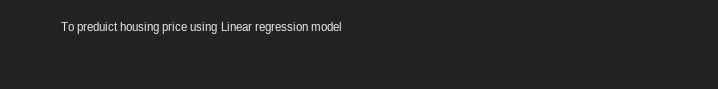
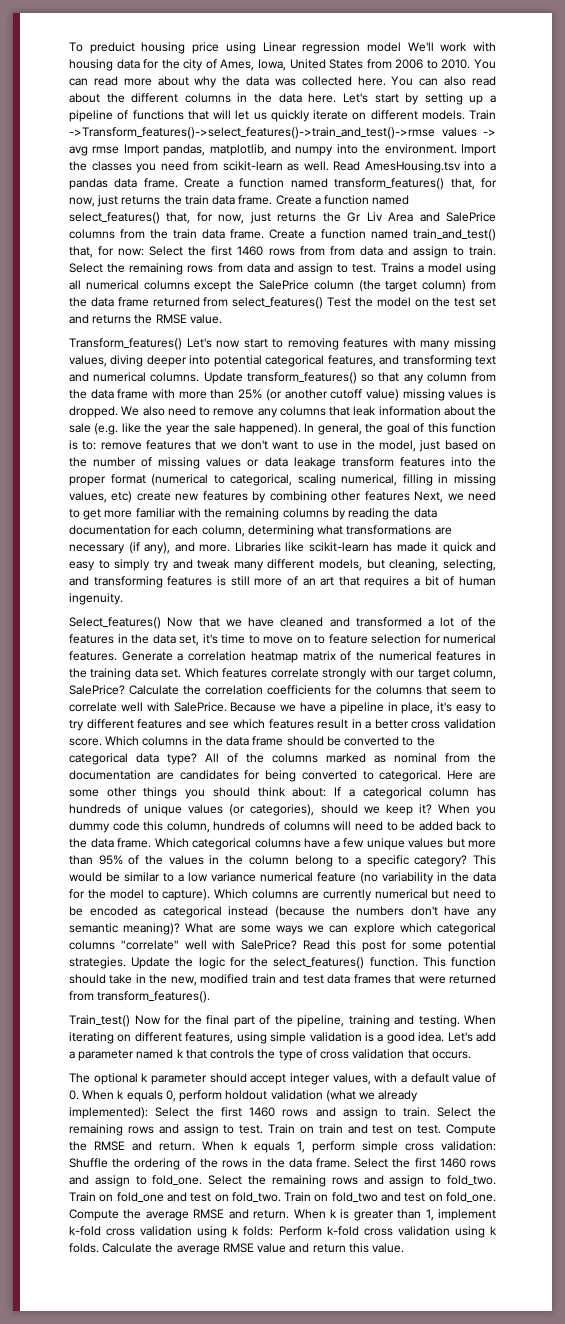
- To preduict housing price using Linear regression model
+ To preduict housing price using Linear regression model We'll work with housing data for the city of Ames, Iowa, United States from 2006 to 2010. You can read more about why the data was collected here. You can also read about the different columns in the data here. Let's start by setting up a pipeline of functions that will let us quickly iterate on different models. Train ->Transform_features()->select_features()->train_and_test()->rmse values -> avg rmse Import pandas, matplotlib, and numpy into the environment. Import the classes you need from scikit-learn as well. Read AmesHousing.tsv into a pandas data frame. Create a function named transform_features() that, for now, just returns the train data frame. Create a function named select_features() that, for now, just returns the Gr Liv Area and SalePrice columns from the train data frame. Create a function named train_and_test() that, for now: Select the first 1460 rows from from data and assign to train. Select the remaining rows from data and assign to test. Trains a model using all numerical columns except the SalePrice column (the target column) from the data frame returned from select_features() Test the model on the test set and returns the RMSE value.
+ Transform_features() Let's now start to removing features with many missing values, diving deeper into potential categorical features, and transforming text and numerical columns. Update transform_features() so that any column from the data frame with more than 25% (or another cutoff value) missing values is dropped. We also need to remove any columns that leak information about the sale (e.g. like the year the sale happened). In general, the goal of this function is to: remove features that we don't want to use in the model, just based on the number of missing values or data leakage transform features into the proper format (numerical to categorical, scaling numerical, filling in missing values, etc) create new features by combining other features Next, we need to get more familiar with the remaining columns by reading the data documentation for each column, determining what transformations are necessary (if any), and more. Libraries like scikit-learn has made it quick and easy to simply try and tweak many different models, but cleaning, selecting, and transforming features is still more of an art that requires a bit of human ingenuity.
+ Select_features() Now that we have cleaned and transformed a lot of the features in the data set, it's time to move on to feature selection for numerical features. Generate a correlation heatmap matrix of the numerical features in the training data set. Which features correlate strongly with our target column, SalePrice? Calculate the correlation coefficients for the columns that seem to correlate well with SalePrice. Because we have a pipeline in place, it's easy to try different features and see which features result in a better cross validation score. Which columns in the data frame should be converted to the categorical data type? All of the columns marked as nominal from the documentation are candidates for being converted to categorical. Here are some other things you should think about: If a categorical column has hundreds of unique values (or categories), should we keep it? When you dummy code this column, hundreds of columns will need to be added back to the data frame. Which categorical columns have a few unique values but more than 95% of the values in the column belong to a specific category? This would be similar to a low variance numerical feature (no variability in the data for the model to capture). Which columns are currently numerical but need to be encoded as categorical instead (because the numbers don't have any semantic meaning)? What are some ways we can explore which categorical columns "correlate" well with SalePrice? Read this post for some potential strategies. Update the logic for the select_features() function. This function should take in the new, modified train and test data frames that were returned from transform_features().
+ Train_test() Now for the final part of the pipeline, training and testing. When iterating on different features, using simple validation is a good idea. Let's add a parameter named k that controls the type of cross validation that occurs.
+ The optional k parameter should accept integer values, with a default value of 0. When k equals 0, perform holdout validation (what we already implemented): Select the first 1460 rows and assign to train. Select the remaining rows and assign to test. Train on train and test on test. Compute the RMSE and return. When k equals 1, perform simple cross validation: Shuffle the ordering of the rows in the data frame. Select the first 1460 rows and assign to fold_one. Select the remaining rows and assign to fold_two. Train on fold_one and test on fold_two. Train on fold_two and test on fold_one. Compute the average RMSE and return. When k is greater than 1, implement k-fold cross validation using k folds: Perform k-fold cross validation using k folds. Calculate the average RMSE value and return this value.

